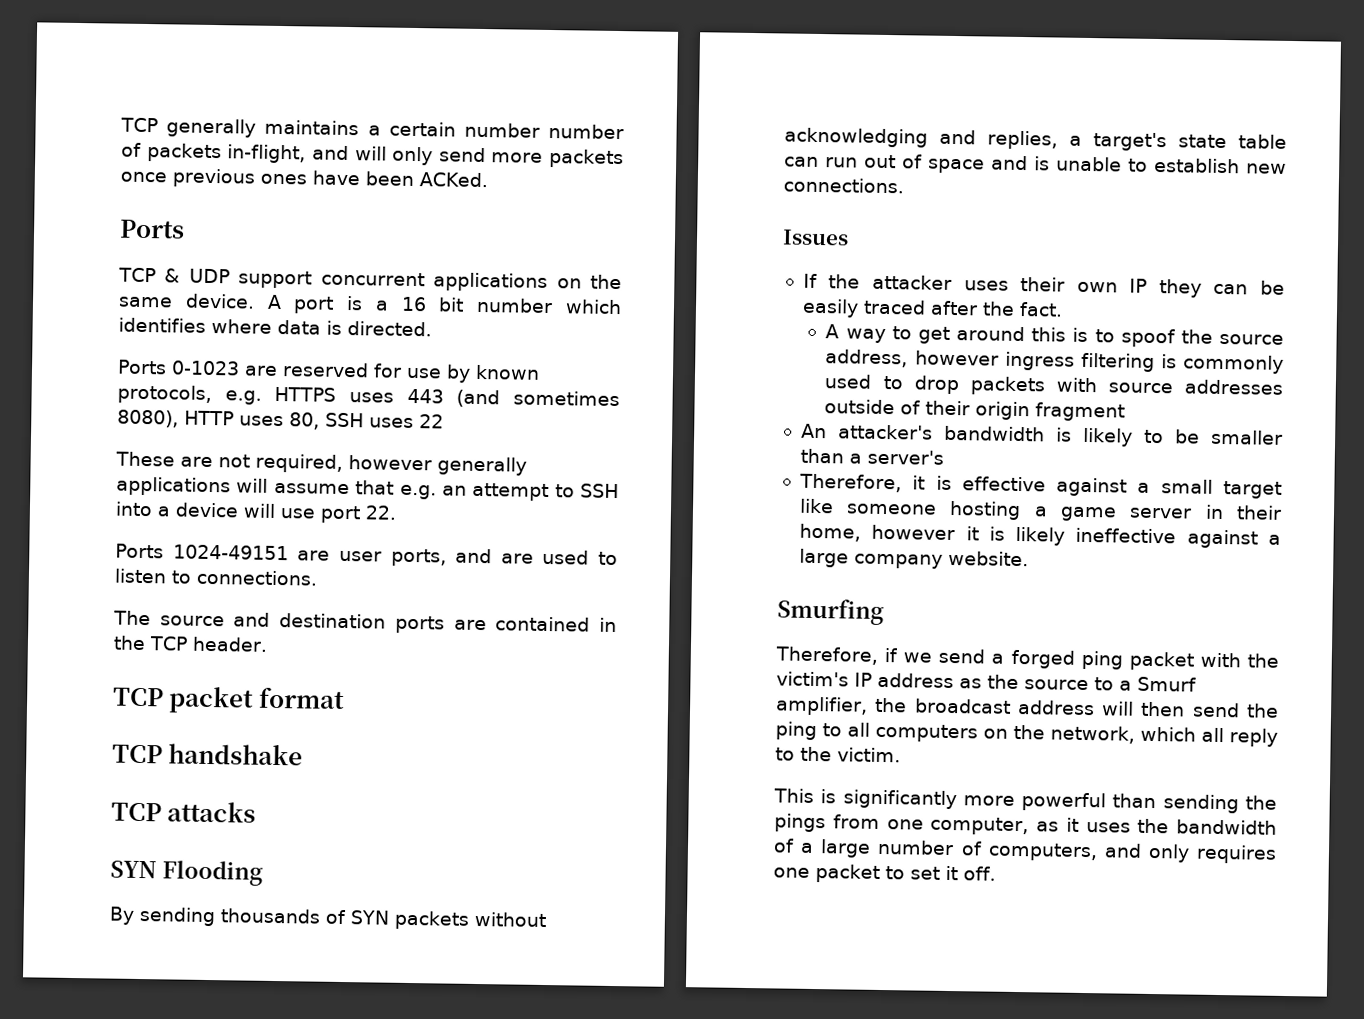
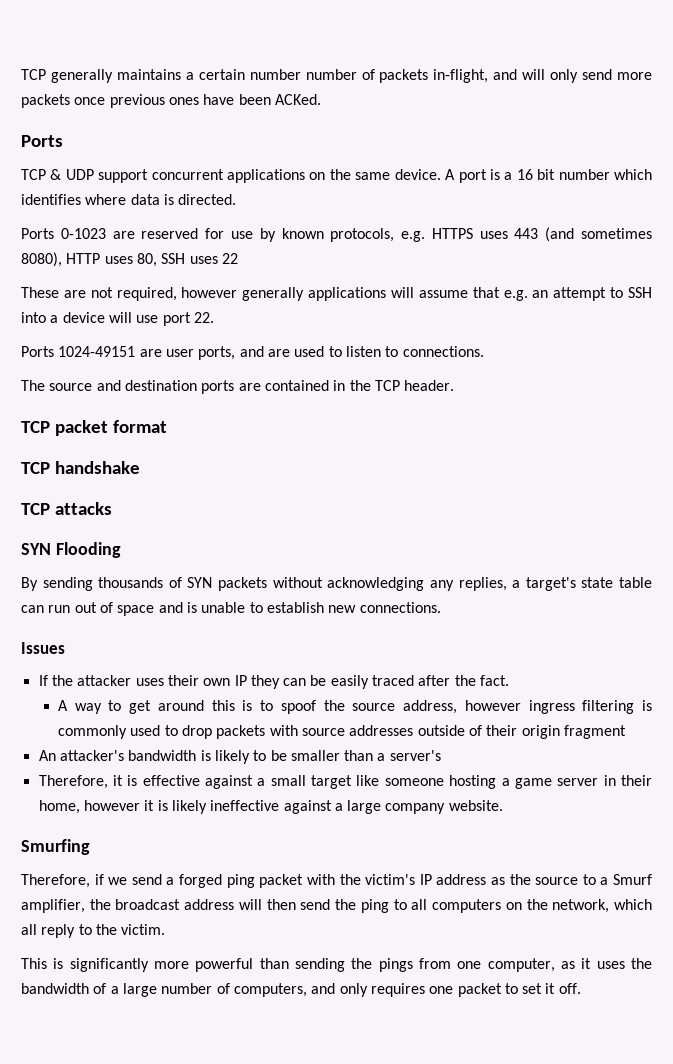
- By sending thousands of SYN packets without acknowledging and replies, a target's state table can run out of space and is unable to establish new connections.
+ By sending thousands of SYN packets without acknowledging any replies, a target's state table can run out of space and is unable to establish new connections.

